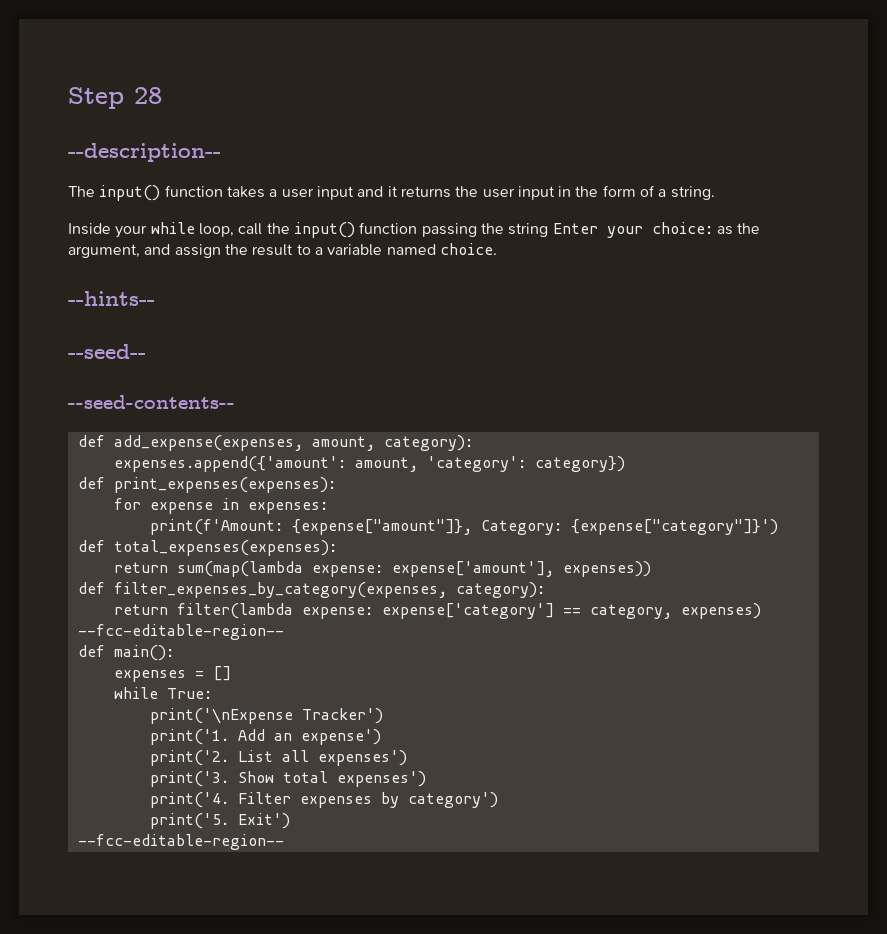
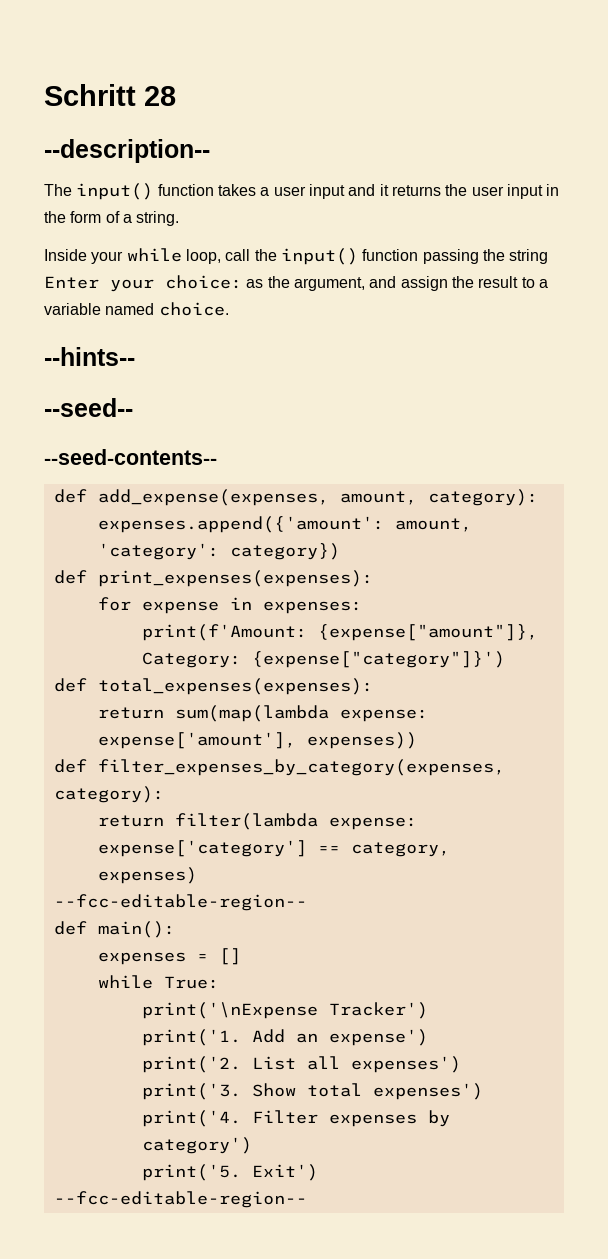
- Step 28
+ Schritt 28

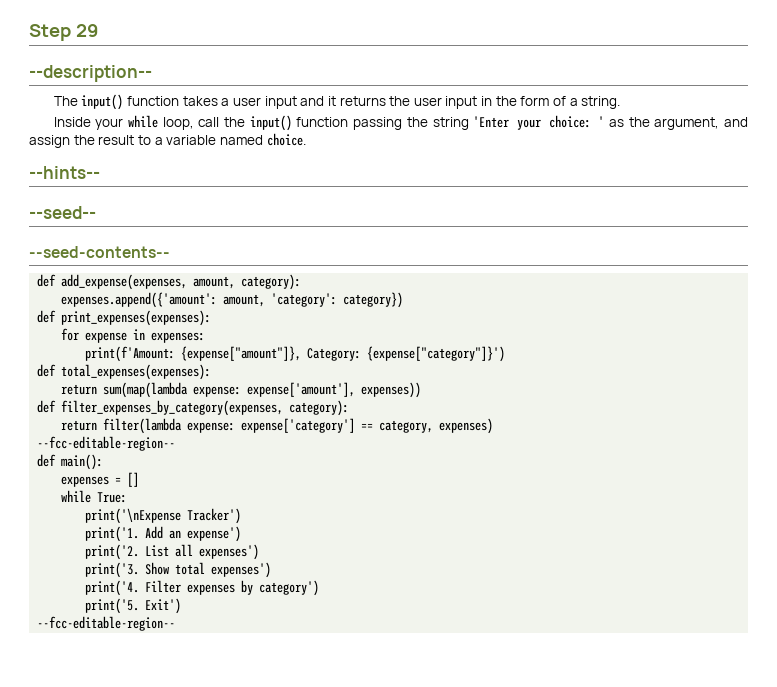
- Schritt 28
+ Step 29
- Inside your while loop, call the input() function passing the string Enter your choice: as the argument, and assign the result to a variable named choice.
+ Inside your while loop, call the input() function passing the string 'Enter your choice: ' as the argument, and assign the result to a variable named choice.

